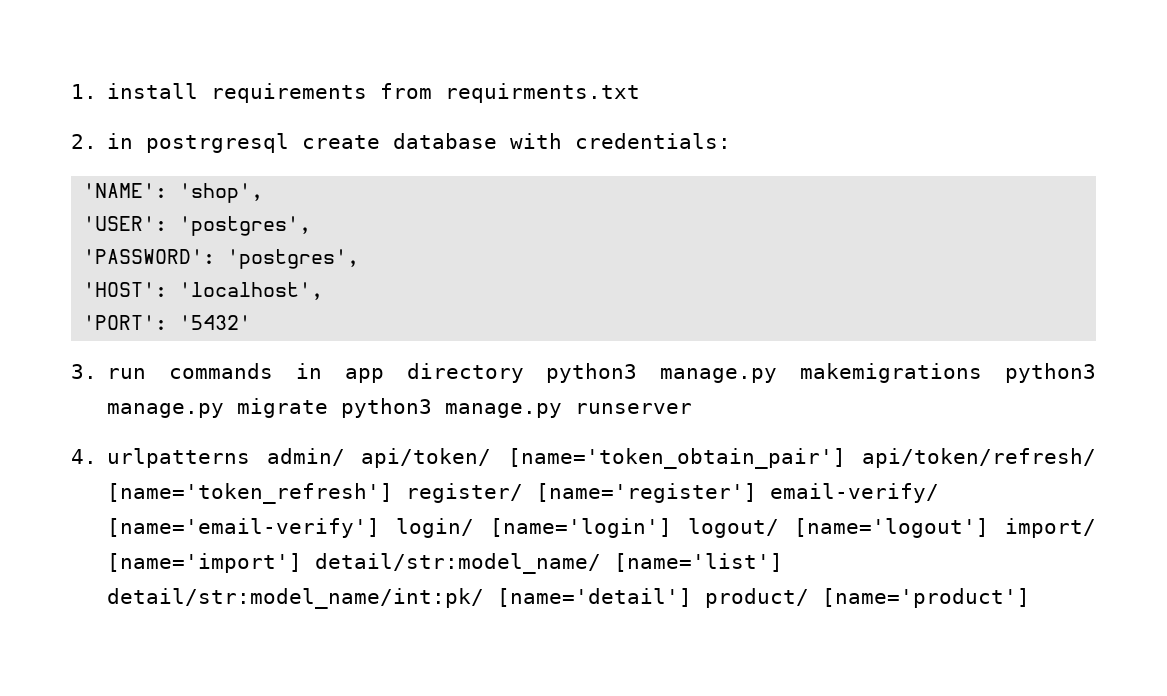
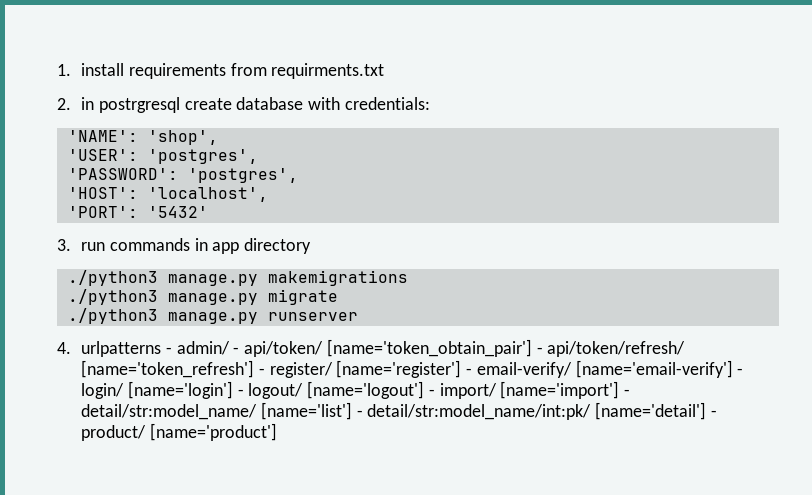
- 3. run commands in app directory python3 manage.py makemigrations python3 manage.py migrate python3 manage.py runserver
+ 3. run commands in app directory
+ ./python3 manage.py makemigrations
+ ./python3 manage.py migrate
+ ./python3 manage.py runserver
- 4. urlpatterns admin/ api/token/ [name='token_obtain_pair'] api/token/refresh/ [name='token_refresh'] register/ [name='register'] email-verify/ [name='email-verify'] login/ [name='login'] logout/ [name='logout'] import/ [name='import'] detail/str:model_name/ [name='list'] detail/str:model_name/int:pk/ [name='detail'] product/ [name='product']
+ 4. urlpatterns - admin/ - api/token/ [name='token_obtain_pair'] - api/token/refresh/ [name='token_refresh'] - register/ [name='register'] - email-verify/ [name='email-verify'] - login/ [name='login'] - logout/ [name='logout'] - import/ [name='import'] - detail/str:model_name/ [name='list'] - detail/str:model_name/int:pk/ [name='detail'] - product/ [name='product']

